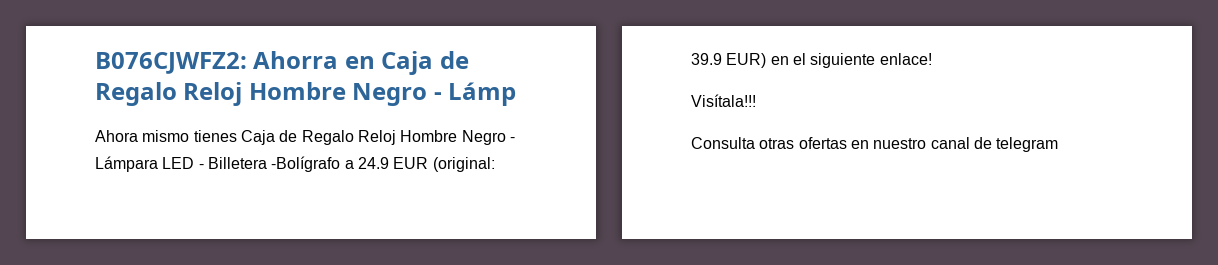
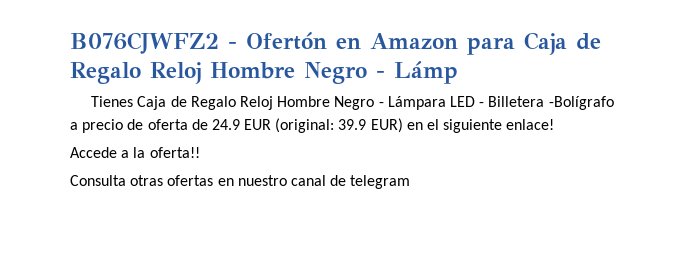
- B076CJWFZ2: Ahorra en Caja de Regalo Reloj Hombre Negro - Lámp
+ B076CJWFZ2 - Ofertón en Amazon para Caja de Regalo Reloj Hombre Negro - Lámp
- Ahora mismo tienes Caja de Regalo Reloj Hombre Negro - Lámpara LED - Billetera -Bolígrafo a 24.9 EUR (original: 39.9 EUR) en el siguiente enlace!
+ Tienes Caja de Regalo Reloj Hombre Negro - Lámpara LED - Billetera -Bolígrafo a precio de oferta de 24.9 EUR (original: 39.9 EUR) en el siguiente enlace!
- Visítala!!!
+ Accede a la oferta!!

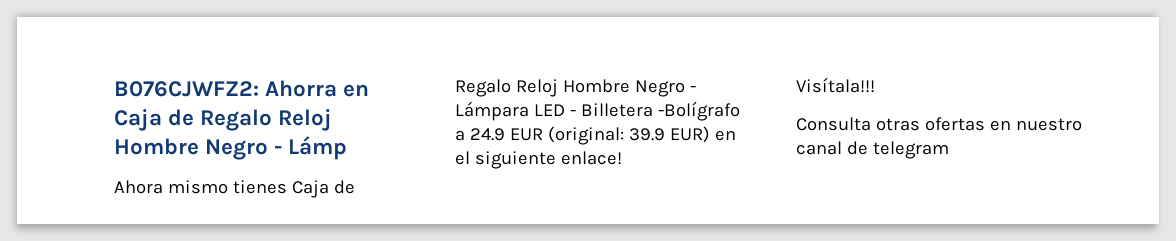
- B076CJWFZ2 - Ofertón en Amazon para Caja de Regalo Reloj Hombre Negro - Lámp
+ B076CJWFZ2: Ahorra en Caja de Regalo Reloj Hombre Negro - Lámp
- Tienes Caja de Regalo Reloj Hombre Negro - Lámpara LED - Billetera -Bolígrafo a precio de oferta de 24.9 EUR (original: 39.9 EUR) en el siguiente enlace!
+ Ahora mismo tienes Caja de Regalo Reloj Hombre Negro - Lámpara LED - Billetera -Bolígrafo a 24.9 EUR (original: 39.9 EUR) en el siguiente enlace!
- Accede a la oferta!!
+ Visítala!!!

